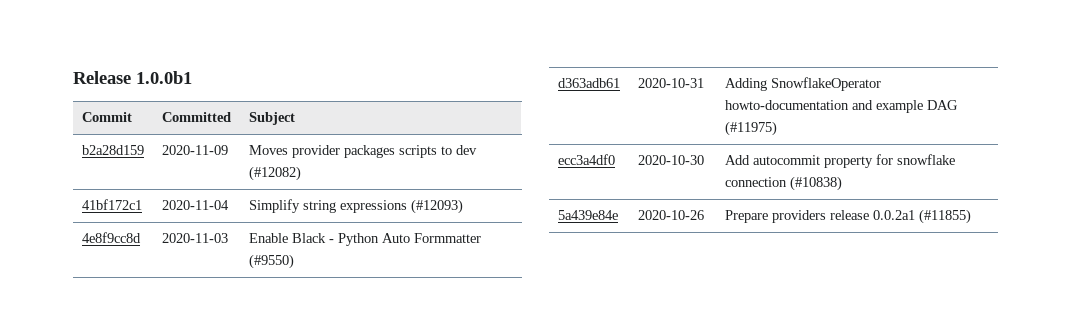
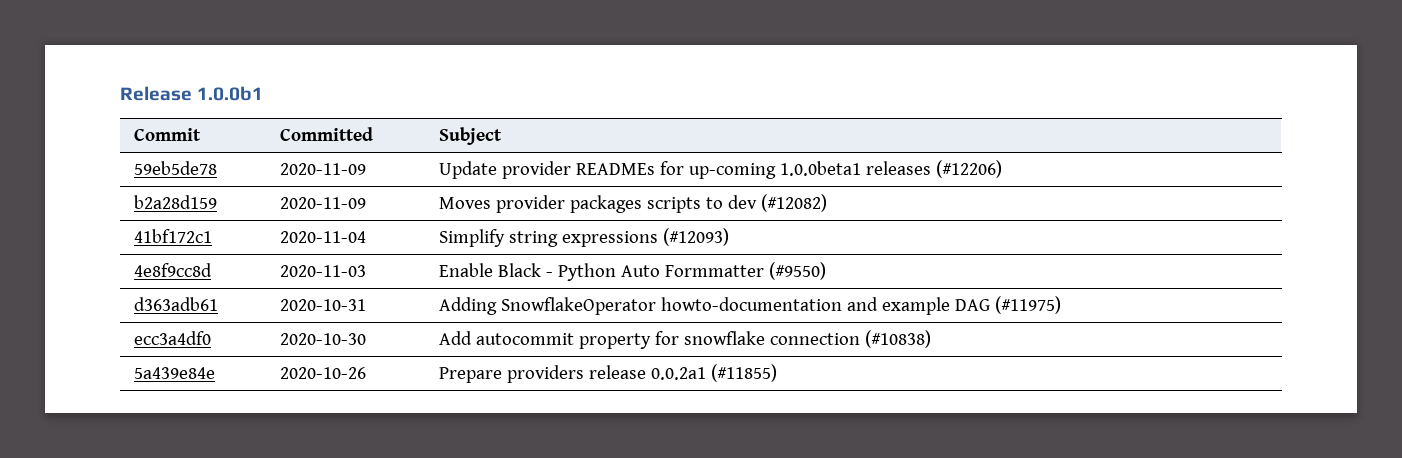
+ 59eb5de78 | 2020-11-09 | Update provider READMEs for up-coming 1.0.0beta1 releases (#12206)

